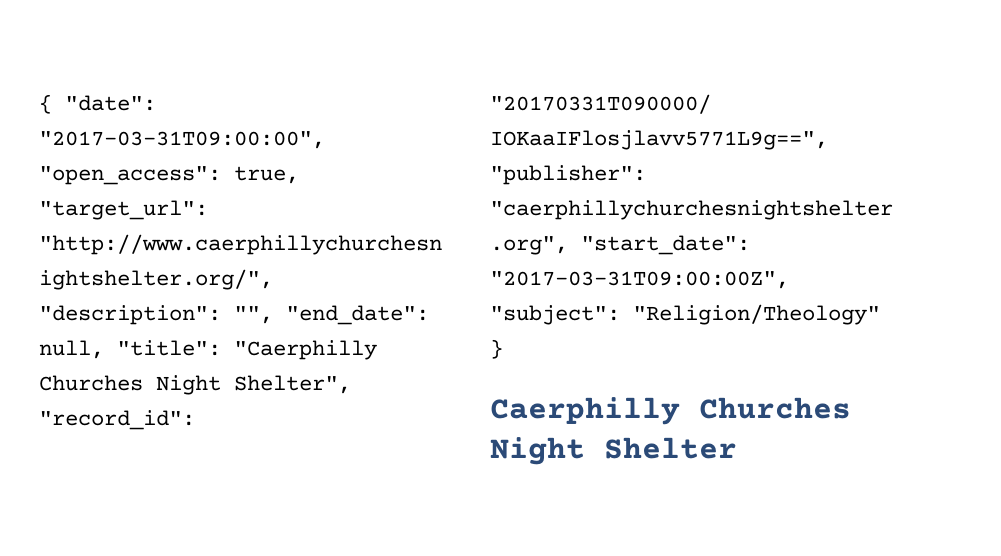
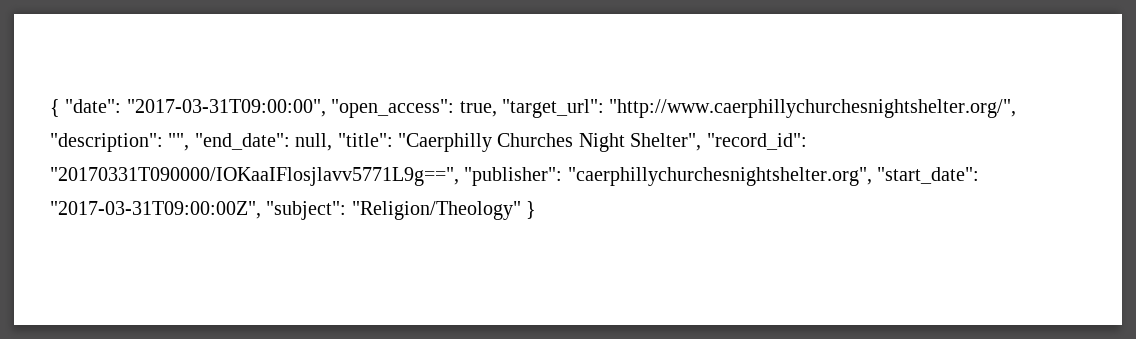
- Caerphilly Churches Night Shelter

